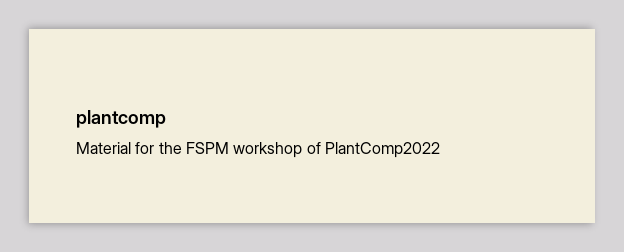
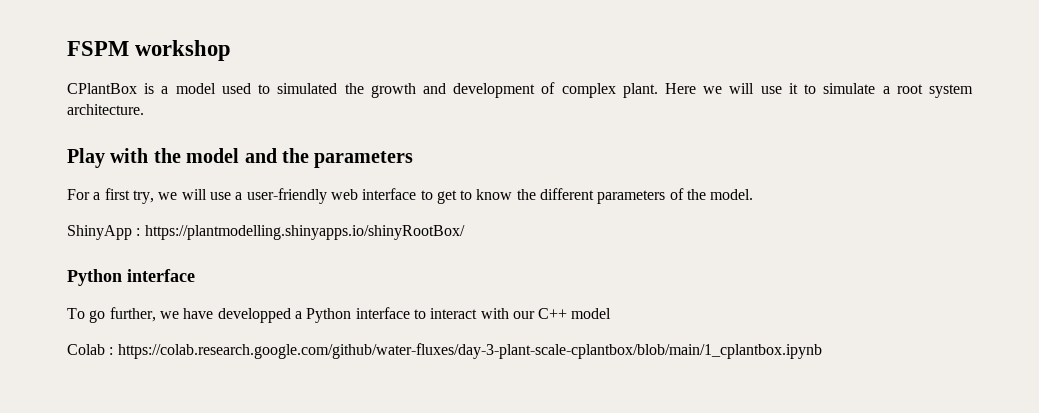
- plantcomp
- Material for the FSPM workshop of PlantComp2022
+ FSPM workshop
+ CPlantBox is a model used to simulated the growth and development of complex plant. Here we will use it to simulate a root system architecture.
+ Play with the model and the parameters
+ For a first try, we will use a user-friendly web interface to get to know the different parameters of the model.
+ ShinyApp : https://plantmodelling.shinyapps.io/shinyRootBox/
+ Python interface
+ To go further, we have developped a Python interface to interact with our C++ model
+ Colab : https://colab.research.google.com/github/water-fluxes/day-3-plant-scale-cplantbox/blob/main/1_cplantbox.ipynb

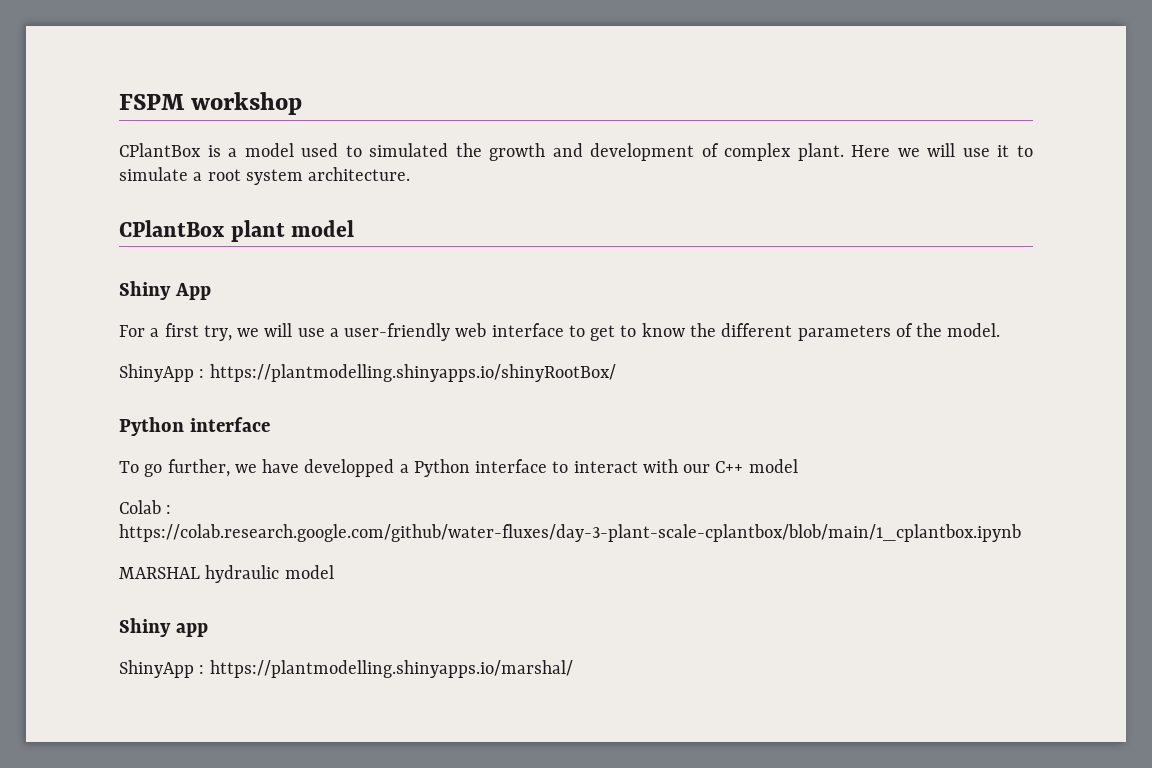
- Play with the model and the parameters
+ CPlantBox plant model
+ Shiny App
+ MARSHAL hydraulic model
+ Shiny app
+ ShinyApp : https://plantmodelling.shinyapps.io/marshal/

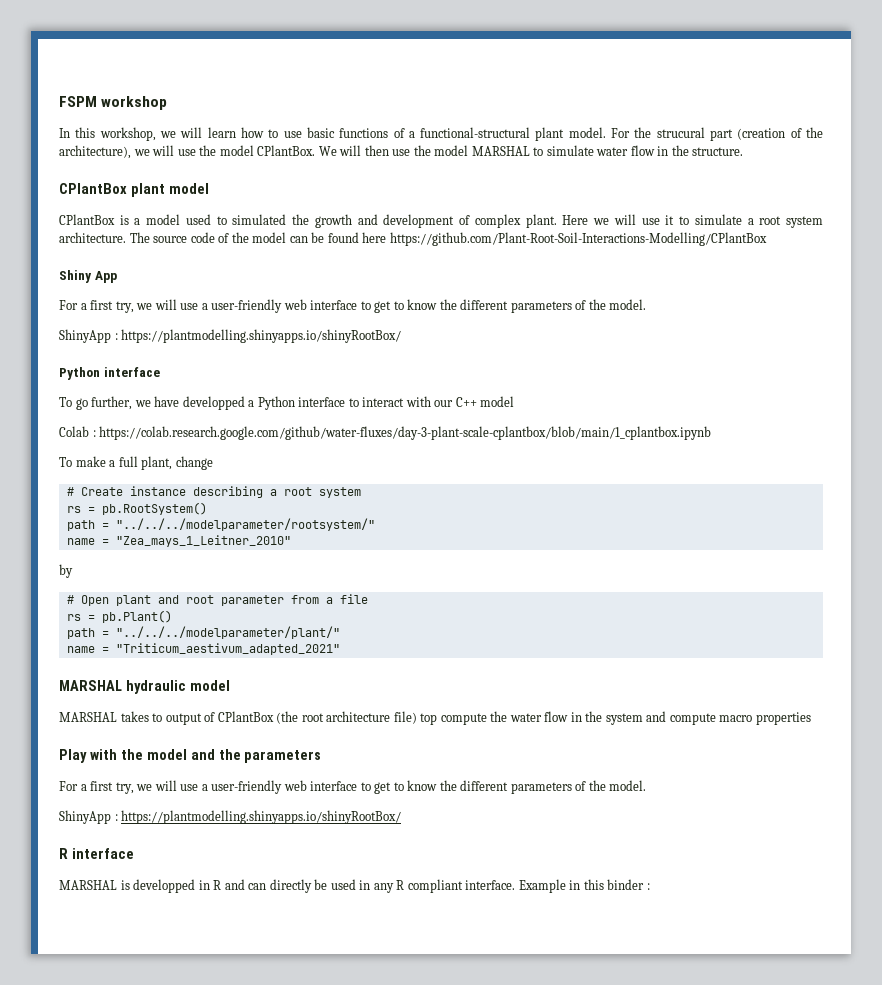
+ In this workshop, we will learn how to use basic functions of a functional-structural plant model. For the strucural part (creation of the architecture), we will use the model CPlantBox. We will then use the model MARSHAL to simulate water flow in the structure.
+ CPlantBox plant model
- Here we will use it to simulate a root system architecture.
- CPlantBox plant model
+ Here we will use it to simulate a root system architecture. The source code of the model can be found here https://github.com/Plant-Root-Soil-Interactions-Modelling/CPlantBox
+ To make a full plant, change
+ # Create instance describing a root system
+ rs = pb.RootSystem()
+ path = "../../../modelparameter/rootsystem/"
+ name = "Zea_mays_1_Leitner_2010"
+ by
+ # Open plant and root parameter from a file
+ rs = pb.Plant()
+ path = "../../../modelparameter/plant/"
+ name = "Triticum_aestivum_adapted_2021"
  MARSHAL hydraulic model
- Shiny app
- ShinyApp : https://plantmodelling.shinyapps.io/marshal/
+ MARSHAL takes to output of CPlantBox (the root architecture file) top compute the water flow in the system and compute macro properties
+ Play with the model and the parameters
+ For a first try, we will use a user-friendly web interface to get to know the different parameters of the model.
+ ShinyApp : https://plantmodelling.shinyapps.io/shinyRootBox/
+ R interface
+ MARSHAL is developped in R and can directly be used in any R compliant interface. Example in this binder :

